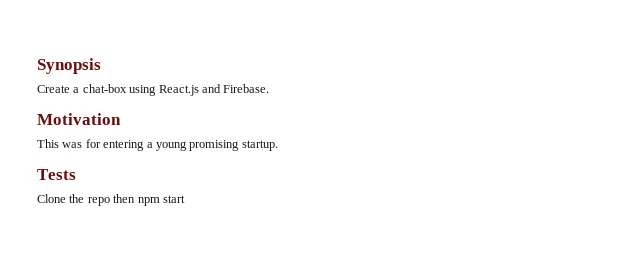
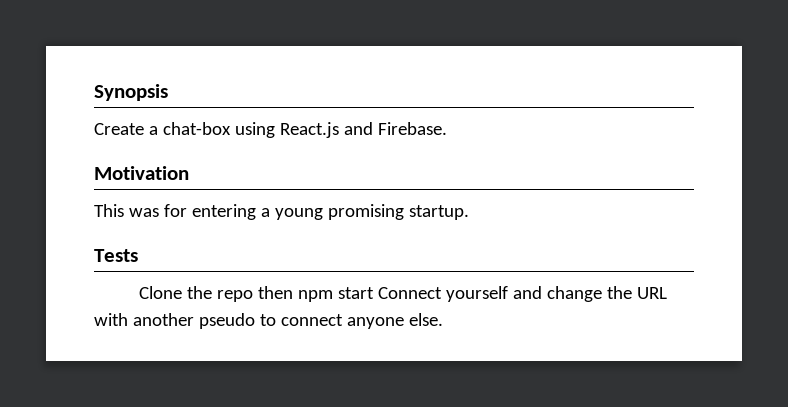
- Clone the repo then npm start
+ Clone the repo then npm start Connect yourself and change the URL with another pseudo to connect anyone else.

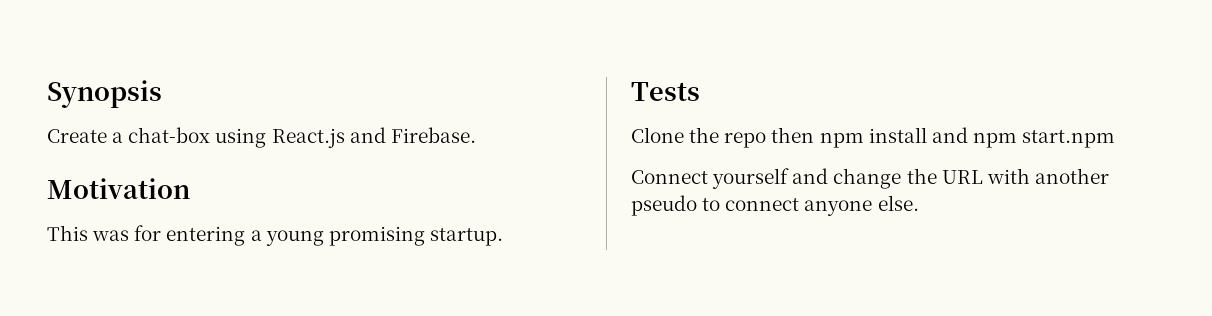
- Clone the repo then npm start Connect yourself and change the URL with another pseudo to connect anyone else.
+ Clone the repo then npm install and npm start.npm
+ Connect yourself and change the URL with another pseudo to connect anyone else.

